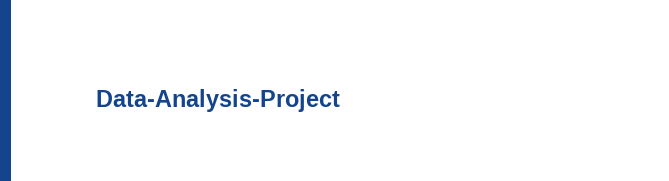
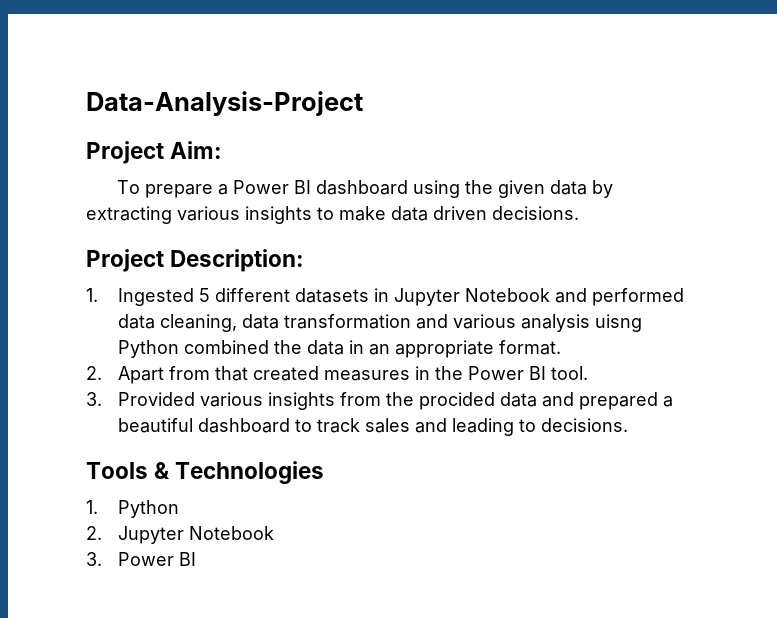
+ Project Aim:
+ To prepare a Power BI dashboard using the given data by extracting various insights to make data driven decisions.
+ Project Description:
+ 1. Ingested 5 different datasets in Jupyter Notebook and performed data cleaning, data transformation and various analysis uisng Python combined the data in an appropriate format.
+ 2. Apart from that created measures in the Power BI tool.
+ 3. Provided various insights from the procided data and prepared a beautiful dashboard to track sales and leading to decisions.
+ Tools & Technologies
+ 1. Python
+ 2. Jupyter Notebook
+ 3. Power BI

